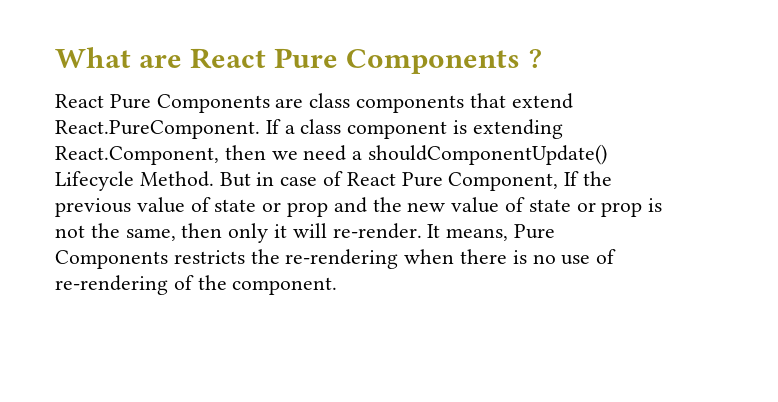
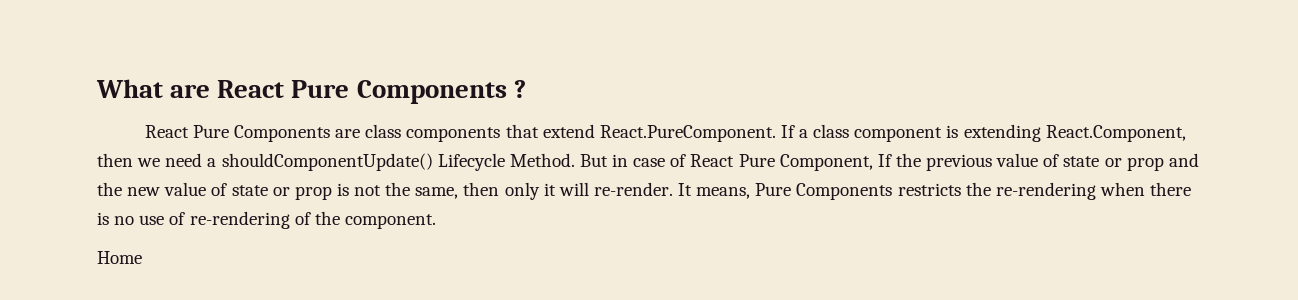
+ Home

